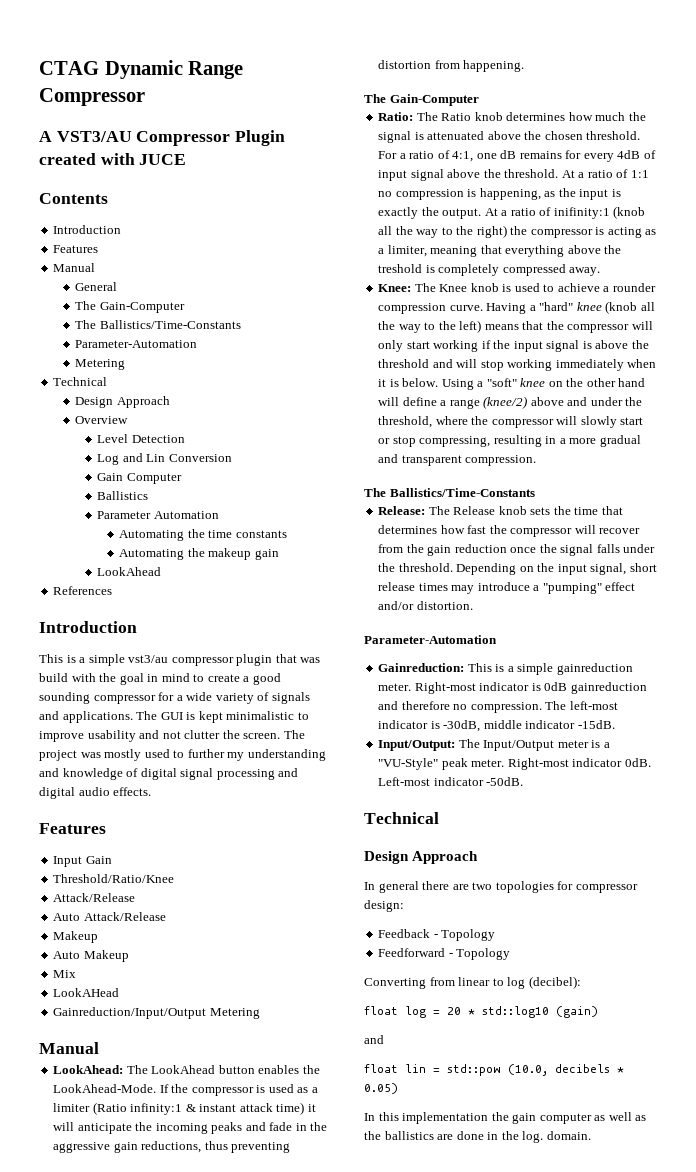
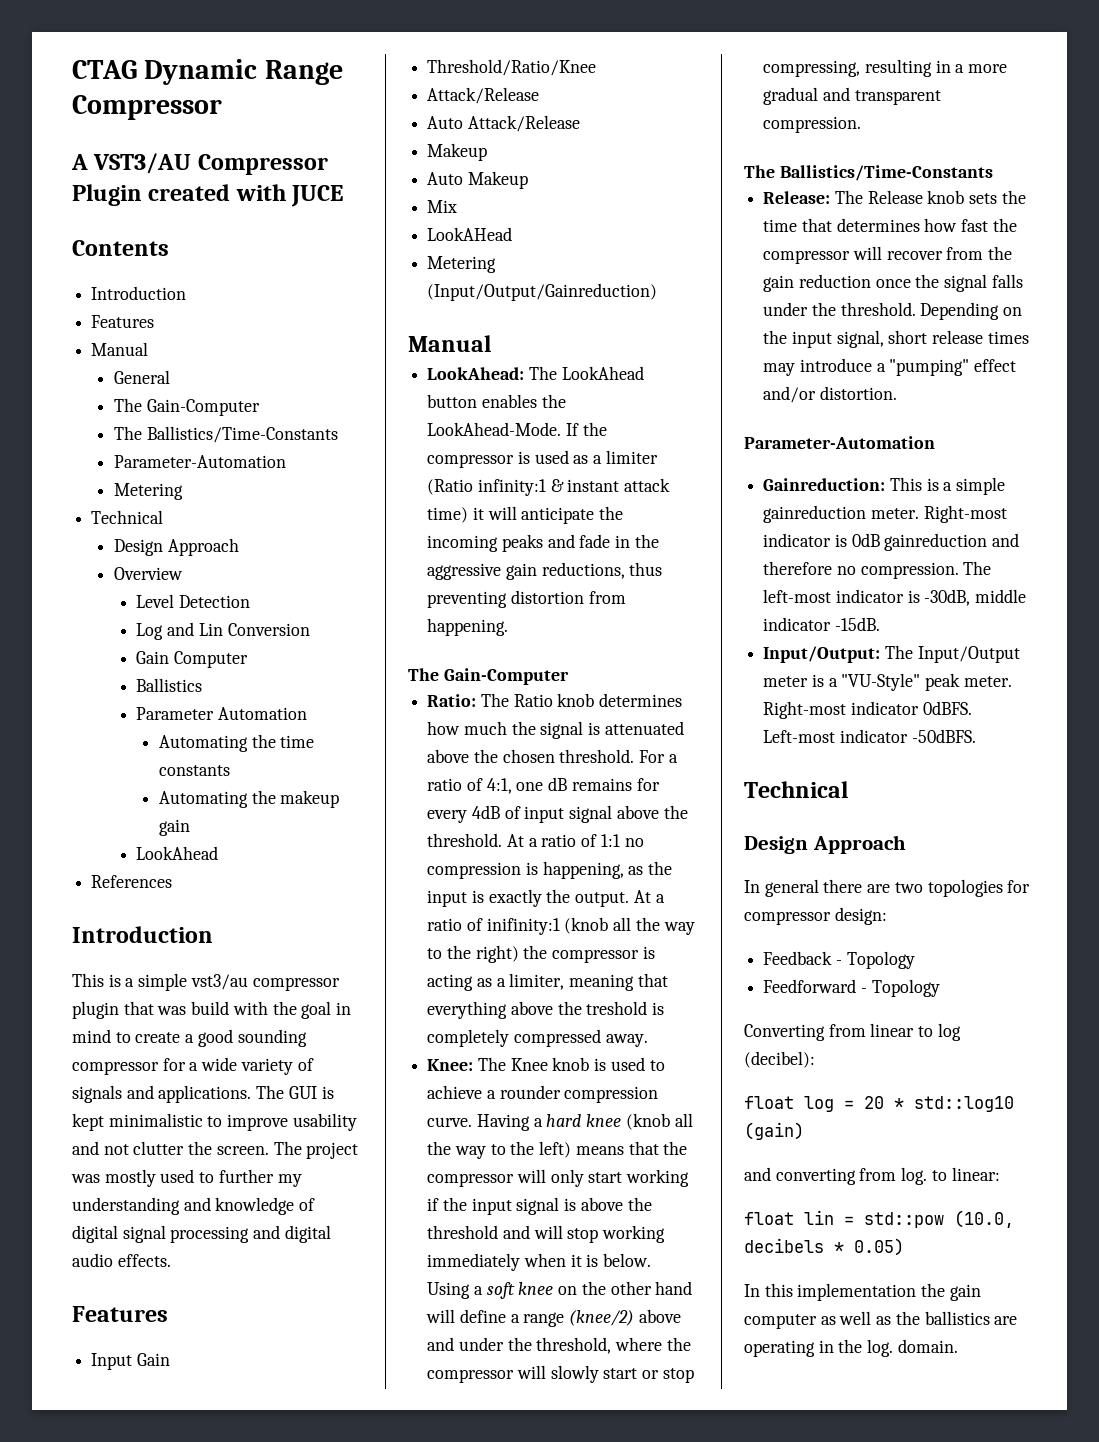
- Gainreduction/Input/Output Metering
+ Metering (Input/Output/Gainreduction)
- Having a "hard" knee (knob all the way to the left) means that the compressor will only start working if the input signal is above the threshold and will stop working immediately when it is below.
+ Having a hard knee (knob all the way to the left) means that the compressor will only start working if the input signal is above the threshold and will stop working immediately when it is below.
- Using a "soft" knee on the other hand will define a range (knee/2) above and under the threshold, where the compressor will slowly start or stop compressing, resulting in a more gradual and transparent compression.
+ Using a soft knee on the other hand will define a range (knee/2) above and under the threshold, where the compressor will slowly start or stop compressing, resulting in a more gradual and transparent compression.
- Right-most indicator 0dB.
+ Right-most indicator 0dBFS.
- Left-most indicator -50dB.
+ Left-most indicator -50dBFS.
  float log = 20 * std::log10 (gain)
- and
+ and converting from log. to linear:
- In this implementation the gain computer as well as the ballistics are done in the log. domain.
+ In this implementation the gain computer as well as the ballistics are operating in the log. domain.

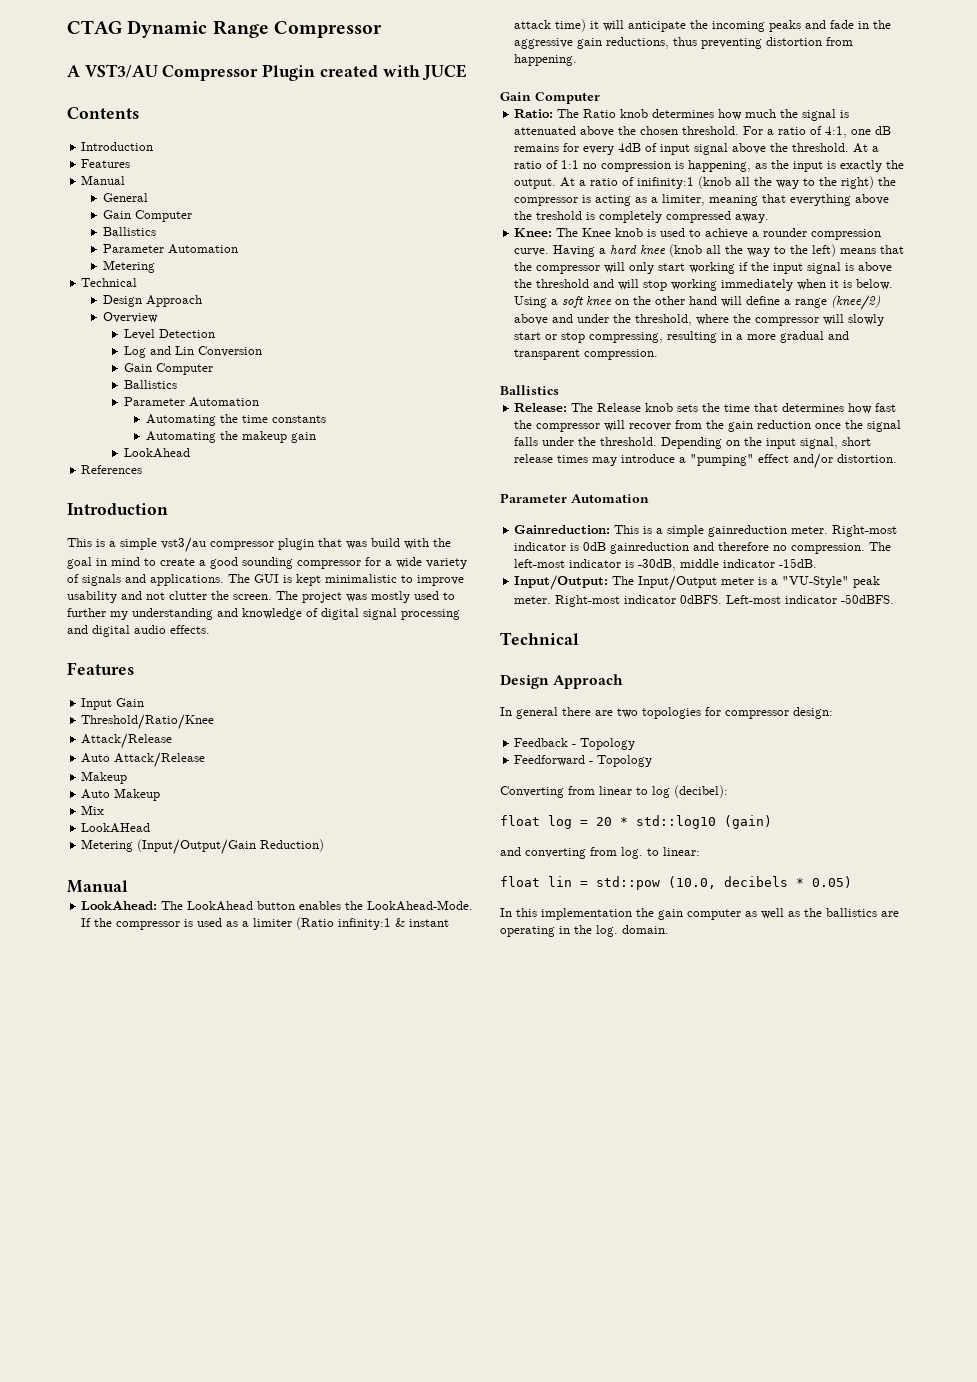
  General
- The Gain-Computer
- The Ballistics/Time-Constants
- Parameter-Automation
+ Gain Computer
+ Ballistics
+ Parameter Automation
- Metering (Input/Output/Gainreduction)
+ Metering (Input/Output/Gain Reduction)
  If the compressor is used as a limiter (Ratio infinity:1 & instant attack time) it will anticipate the incoming peaks and fade in the aggressive gain reductions, thus preventing distortion from happening.
- The Gain-Computer
+ Gain Computer
  Using a soft knee on the other hand will define a range (knee/2) above and under the threshold, where the compressor will slowly start or stop compressing, resulting in a more gradual and transparent compression.
- The Ballistics/Time-Constants
+ Ballistics
  Depending on the input signal, short release times may introduce a "pumping" effect and/or distortion.
- Parameter-Automation
+ Parameter Automation

